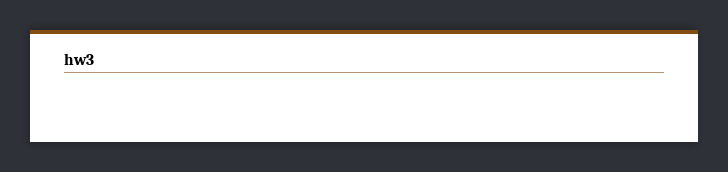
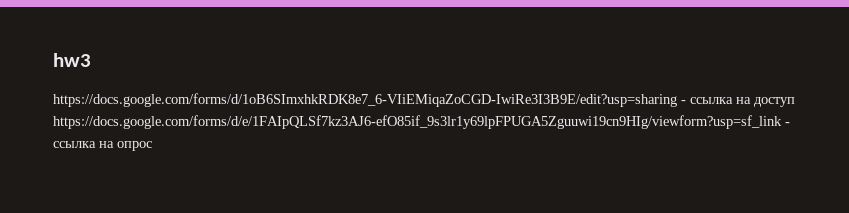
+ https://docs.google.com/forms/d/1oB6SImxhkRDK8e7_6-VIiEMiqaZoCGD-IwiRe3I3B9E/edit?usp=sharing - ссылка на доступ https://docs.google.com/forms/d/e/1FAIpQLSf7kz3AJ6-efO85if_9s3lr1y69lpFPUGA5Zguuwi19cn9HIg/viewform?usp=sf_link - ссылка на опрос

